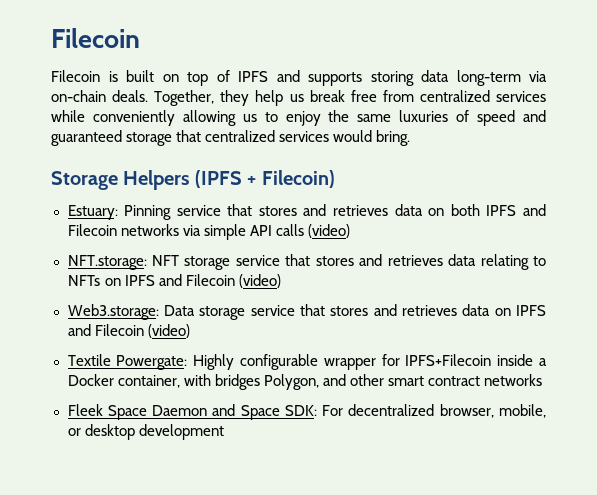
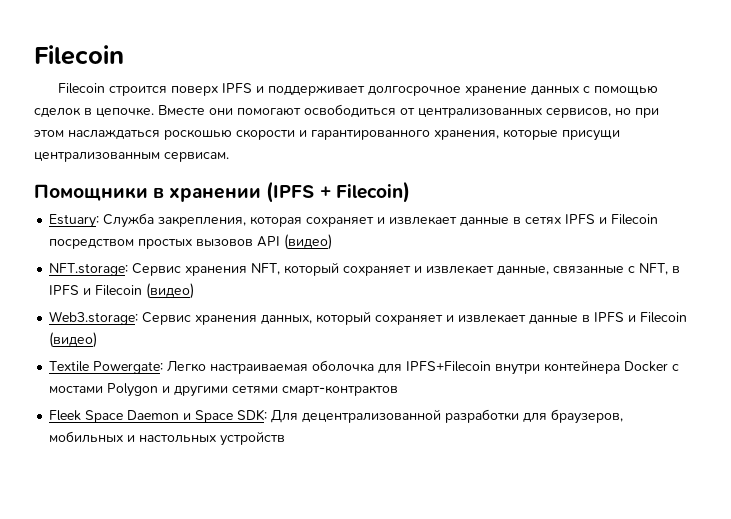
- Filecoin is built on top of IPFS and supports storing data long-term via on-chain deals. Together, they help us break free from centralized services while conveniently allowing us to enjoy the same luxuries of speed and guaranteed storage that centralized services would bring.
- Storage Helpers (IPFS + Filecoin)
- Estuary: Pinning service that stores and retrieves data on both IPFS and Filecoin networks via simple API calls (video)
- NFT.storage: NFT storage service that stores and retrieves data relating to NFTs on IPFS and Filecoin (video)
- Web3.storage: Data storage service that stores and retrieves data on IPFS and Filecoin (video)
- Textile Powergate: Highly configurable wrapper for IPFS+Filecoin inside a Docker container, with bridges Polygon, and other smart contract networks
+ Filecoin строится поверх IPFS и поддерживает долгосрочное хранение данных с помощью сделок в цепочке. Вместе они помогают освободиться от централизованных сервисов, но при этом наслаждаться роскошью скорости и гарантированного хранения, которые присущи централизованным сервисам.
+ Помощники в хранении (IPFS + Filecoin)
+ Estuary: Служба закрепления, которая сохраняет и извлекает данные в сетях IPFS и Filecoin посредством простых вызовов API (видео)
+ NFT.storage: Сервис хранения NFT, который сохраняет и извлекает данные, связанные с NFT, в IPFS и Filecoin (видео)
+ Web3.storage: Сервис хранения данных, который сохраняет и извлекает данные в IPFS и Filecoin (видео)
+ Textile Powergate: Легко настраиваемая оболочка для IPFS+Filecoin внутри контейнера Docker с мостами Polygon и другими сетями смарт-контрактов
- Fleek Space Daemon and Space SDK: For decentralized browser, mobile, or desktop development
+ Fleek Space Daemon и Space SDK: Для децентрализованной разработки для браузеров, мобильных и настольных устройств

